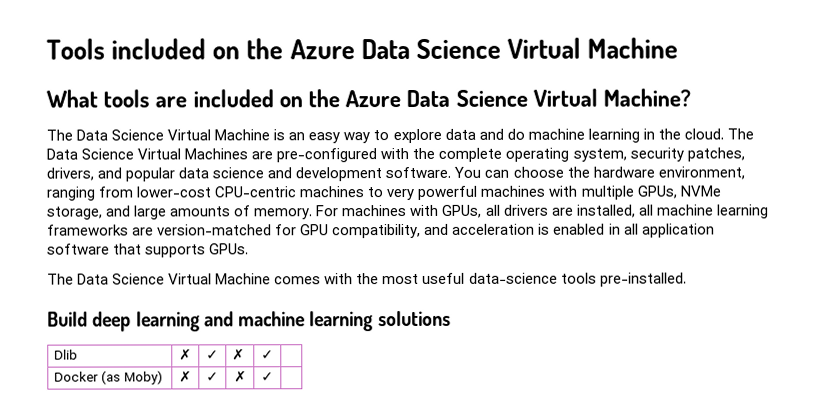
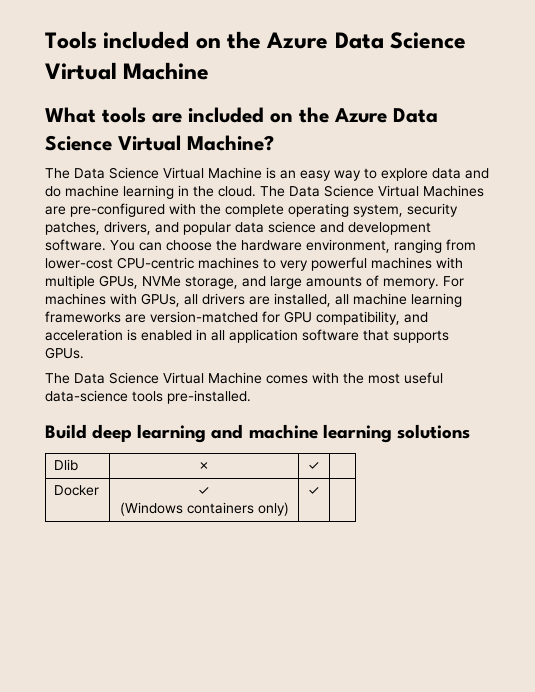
- Dlib | ✗ | ✓ | ✗ | ✓ |
- Docker (as Moby) | ✗ | ✓ | ✗ | ✓ |
+ Dlib | ✗ | ✓ |
+ Docker | ✓
+ (Windows containers only) | ✓ |

